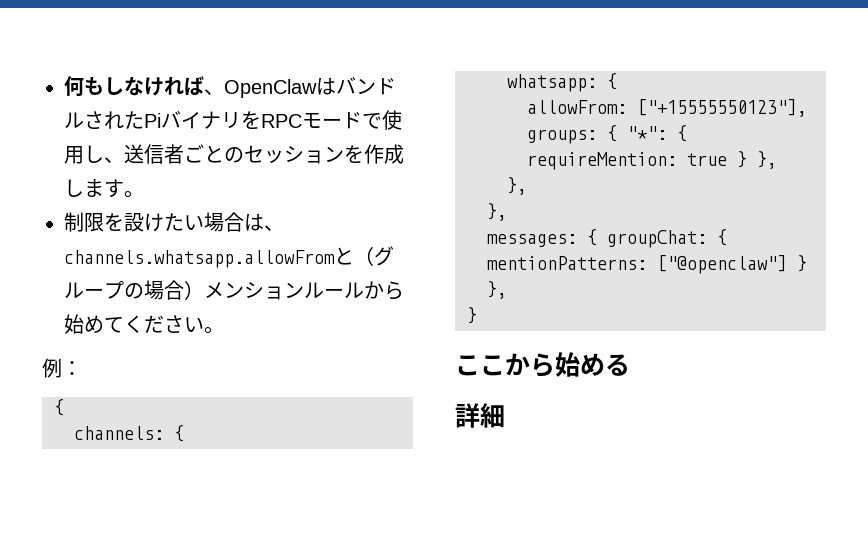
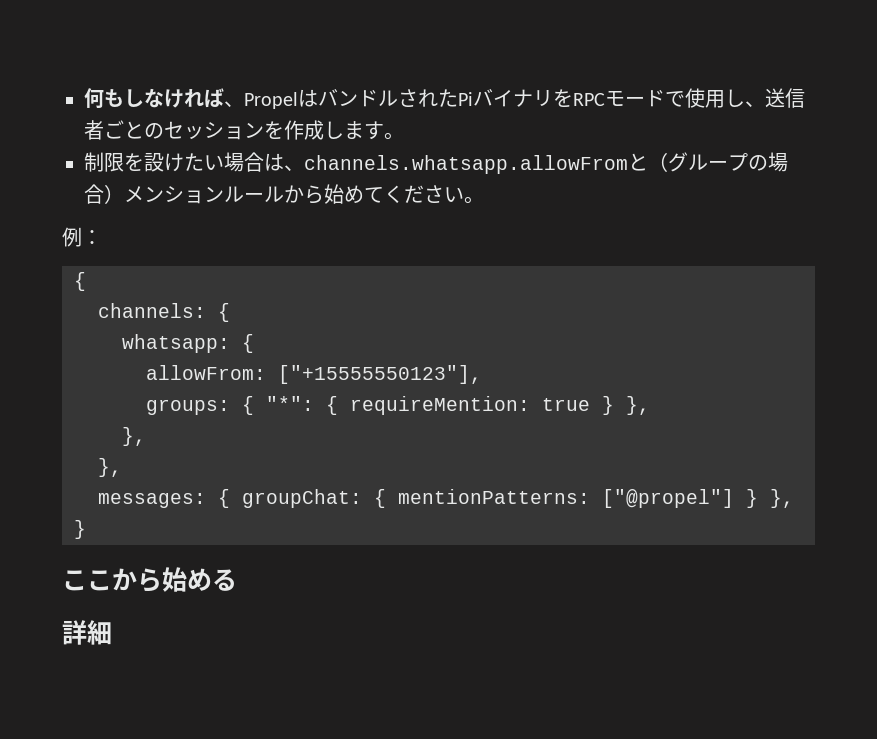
- 何もしなければ、OpenClawはバンドルされたPiバイナリをRPCモードで使用し、送信者ごとのセッションを作成します。
+ 何もしなければ、PropelはバンドルされたPiバイナリをRPCモードで使用し、送信者ごとのセッションを作成します。
- messages: { groupChat: { mentionPatterns: ["@openclaw"] } },
+ messages: { groupChat: { mentionPatterns: ["@propel"] } },

